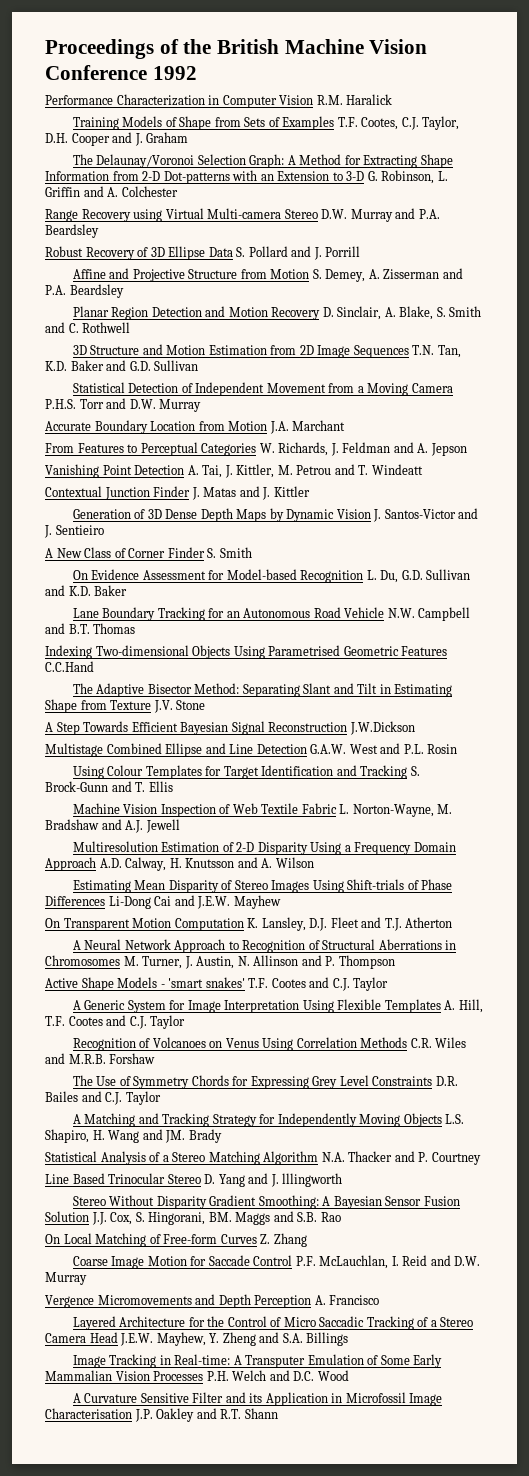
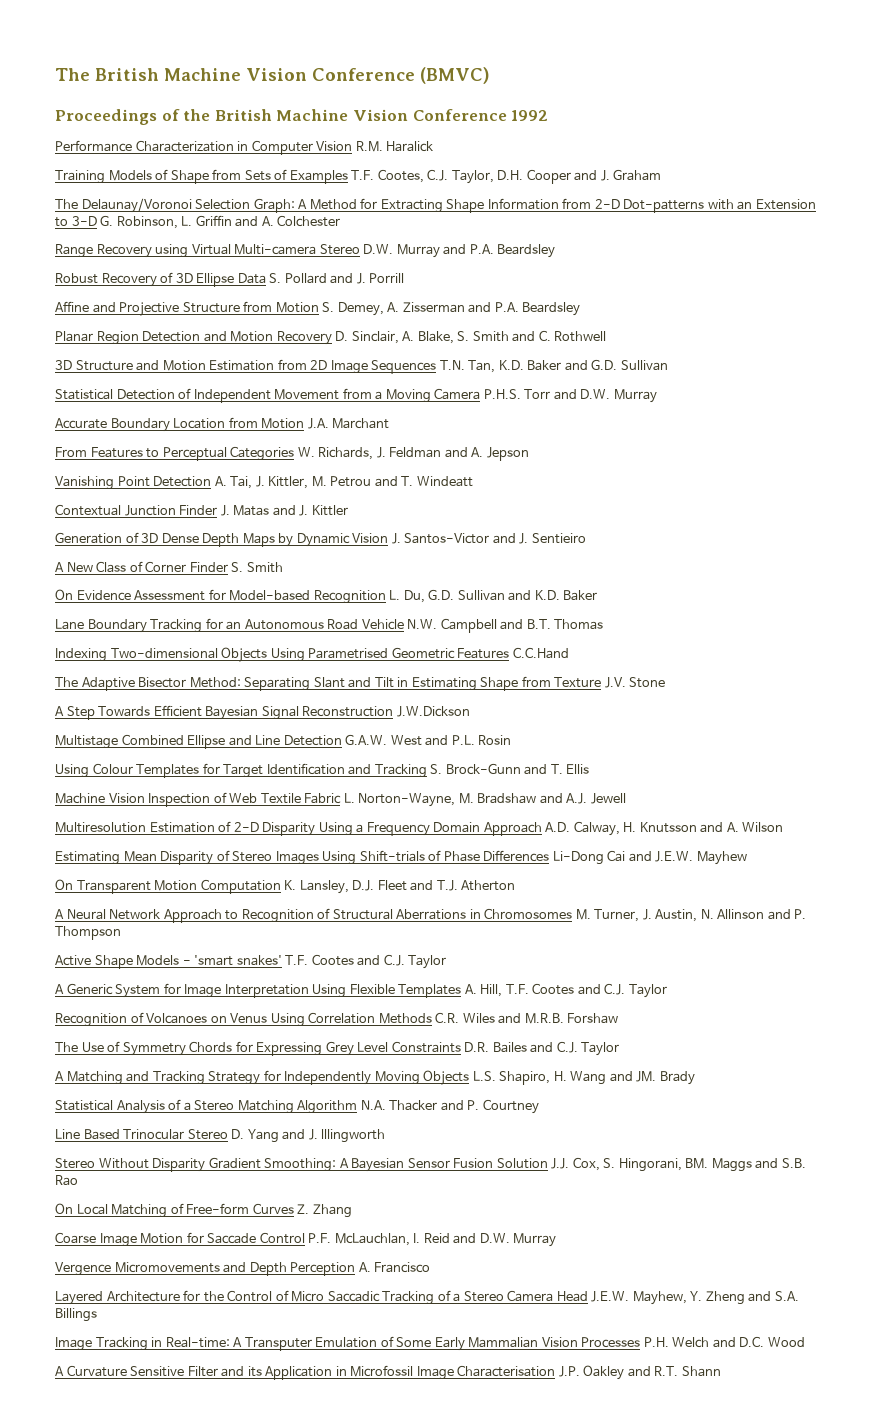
+ The British Machine Vision Conference (BMVC)

